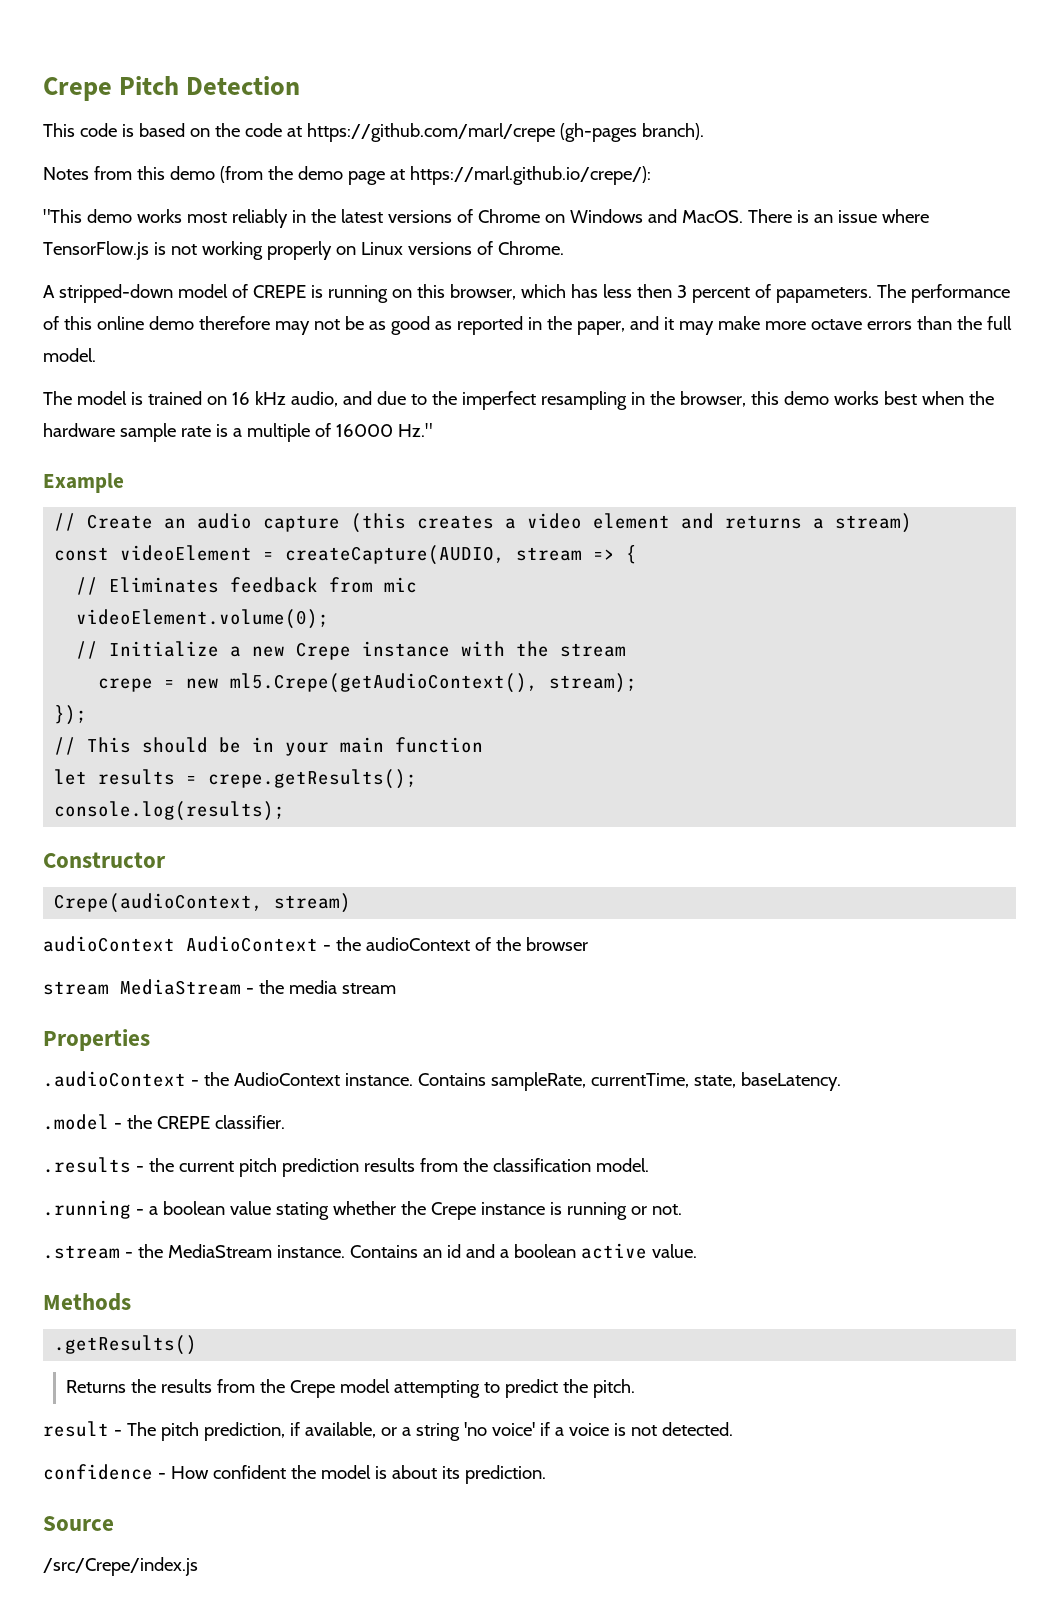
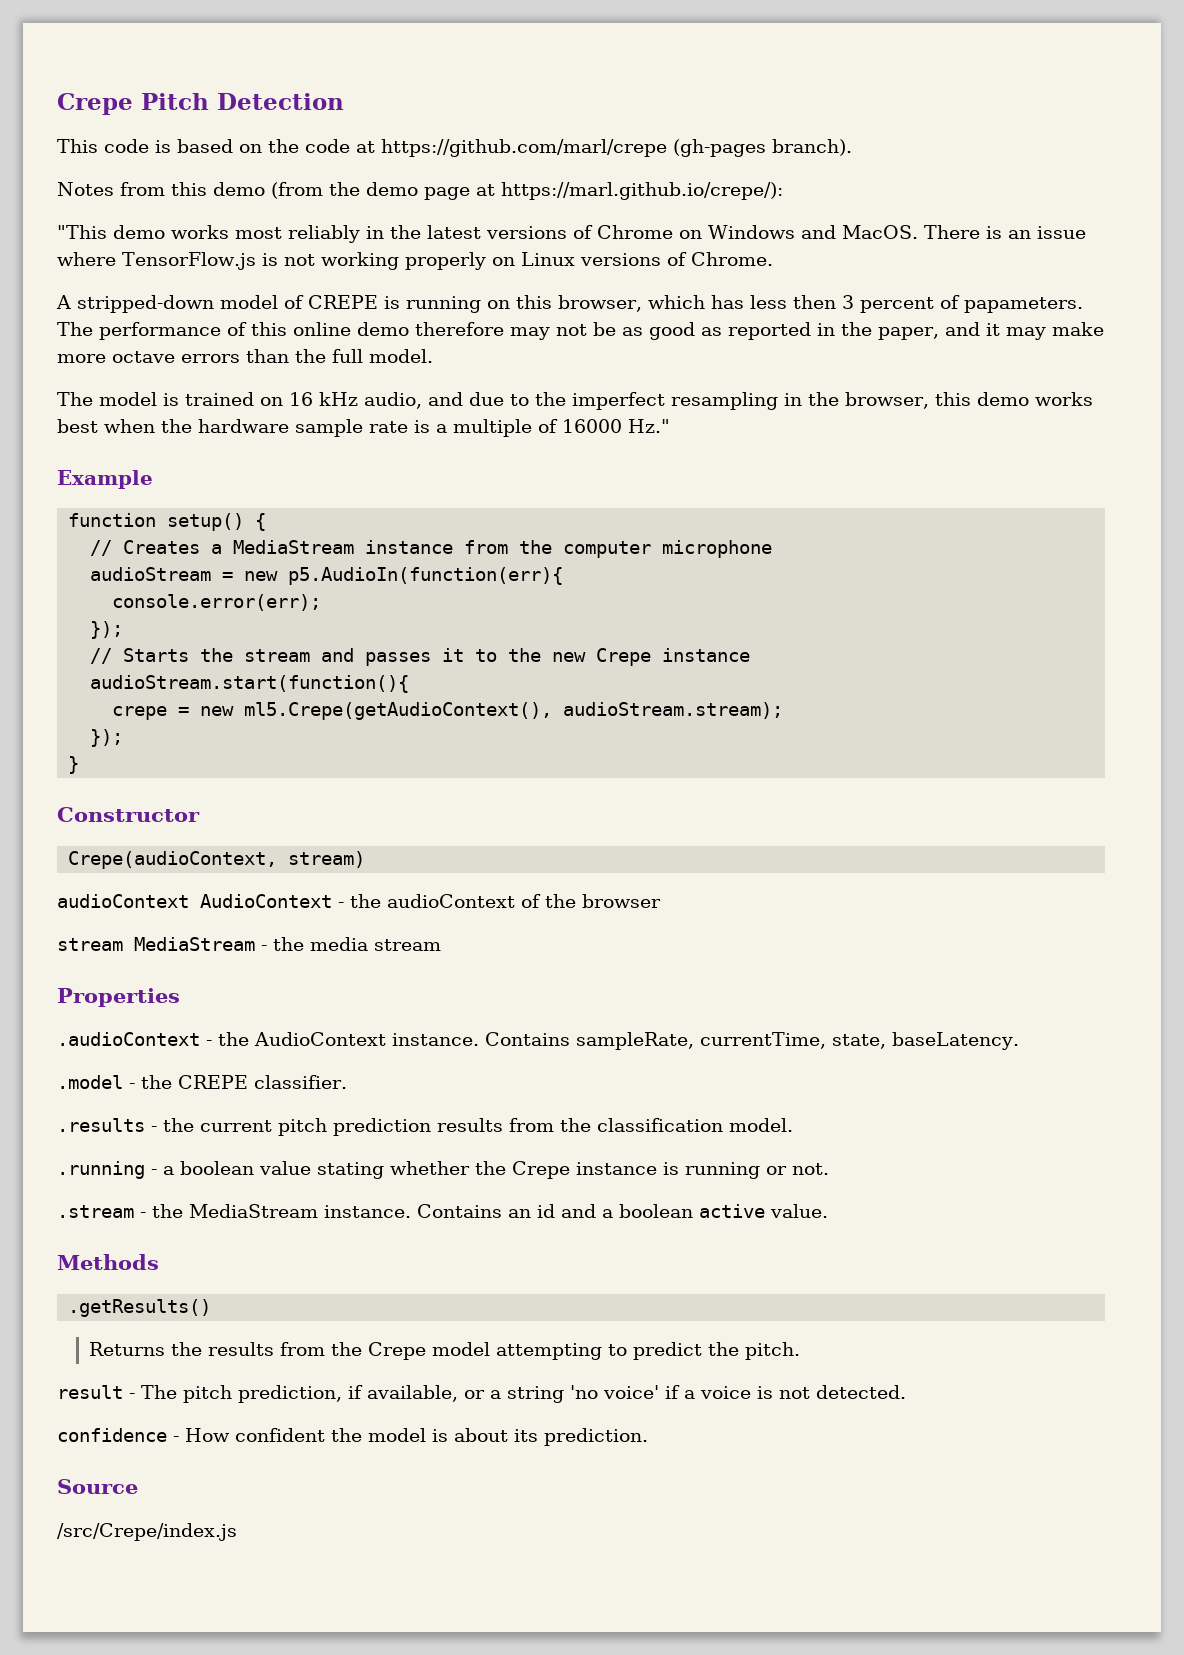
- // Create an audio capture (this creates a video element and returns a stream)
- const videoElement = createCapture(AUDIO, stream => {
- // Eliminates feedback from mic
- videoElement.volume(0);
- // Initialize a new Crepe instance with the stream
+ function setup() {
+ // Creates a MediaStream instance from the computer microphone
+ audioStream = new p5.AudioIn(function(err){
+ console.error(err);
+ });
+ // Starts the stream and passes it to the new Crepe instance
+ audioStream.start(function(){
- crepe = new ml5.Crepe(getAudioContext(), stream);
+ crepe = new ml5.Crepe(getAudioContext(), audioStream.stream);
  });
- // This should be in your main function
- let results = crepe.getResults();
- console.log(results);
+ }

